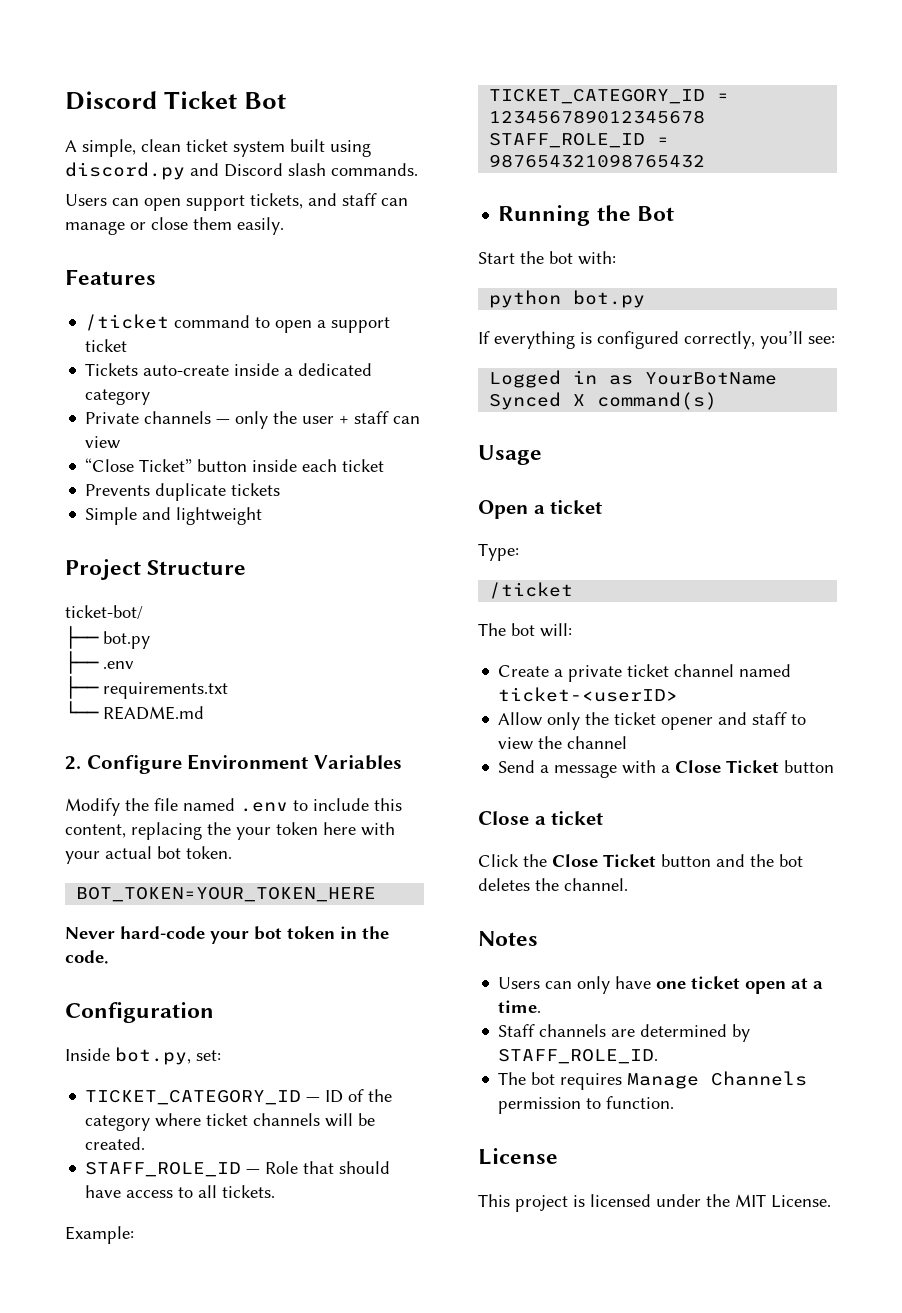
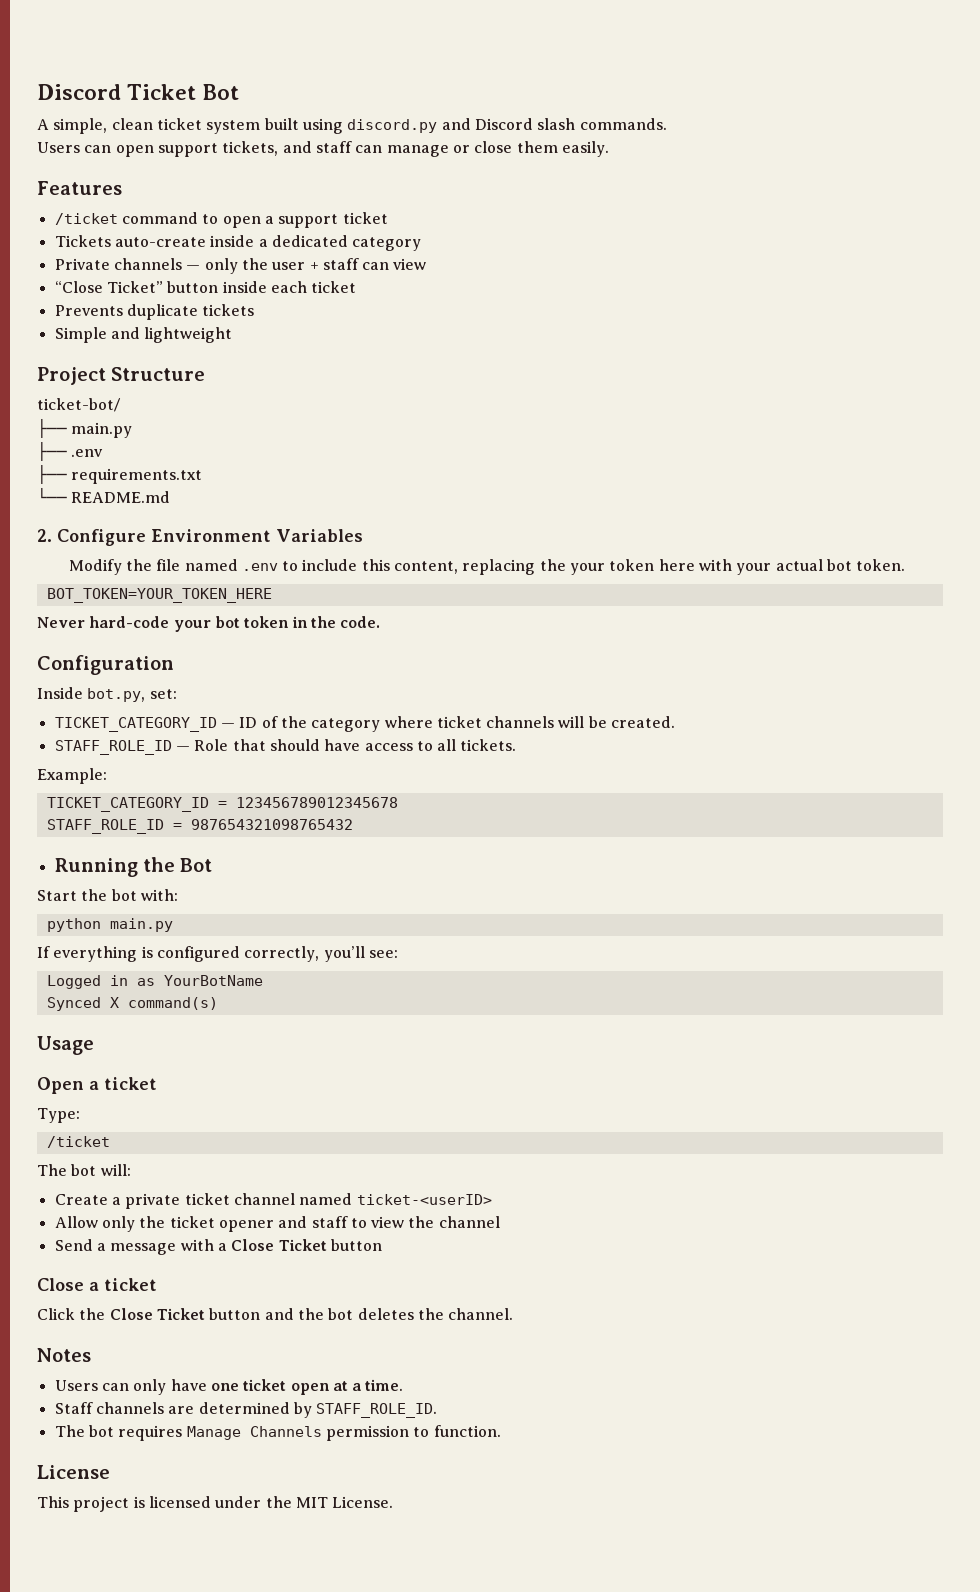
- ├── bot.py
+ ├── main.py
- python bot.py
+ python main.py

